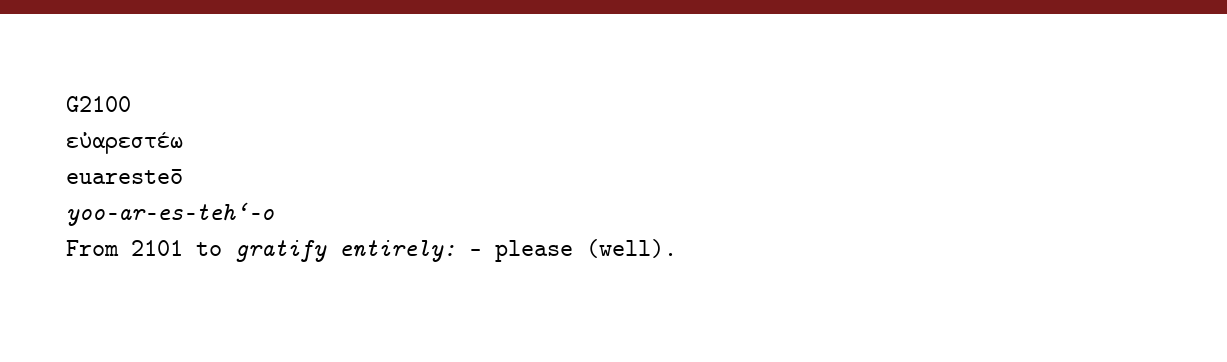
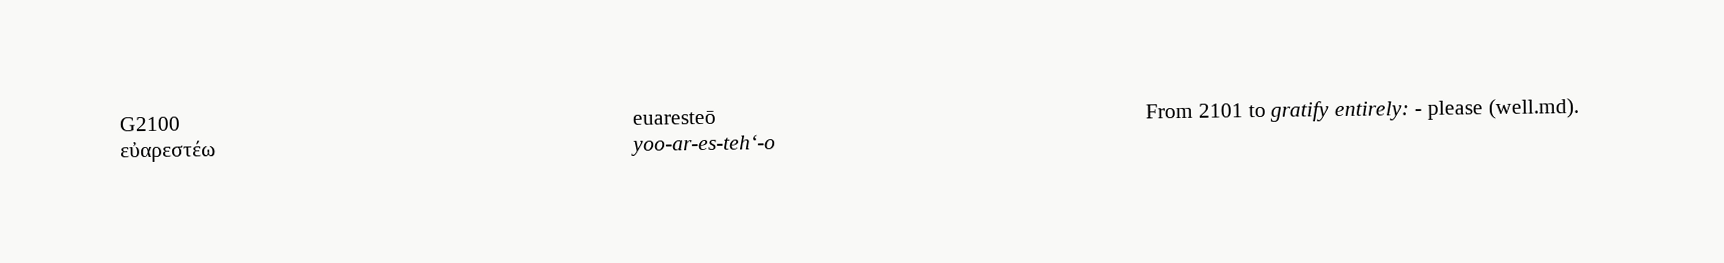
- From 2101 to gratify entirely: - please (well).
+ From 2101 to gratify entirely: - please (well.md).

